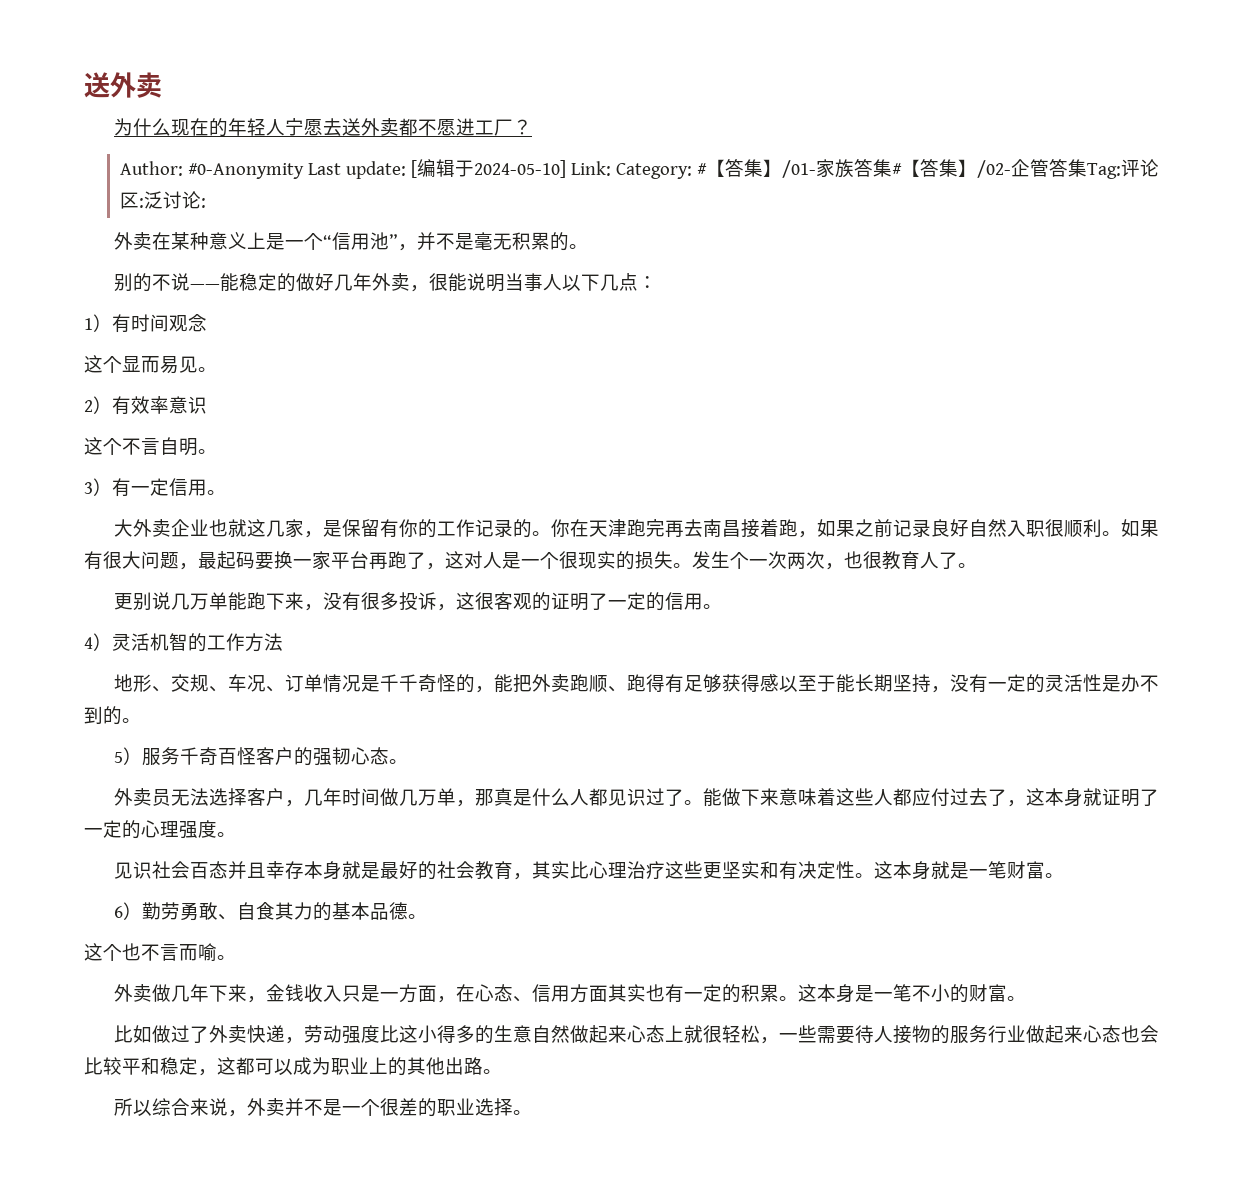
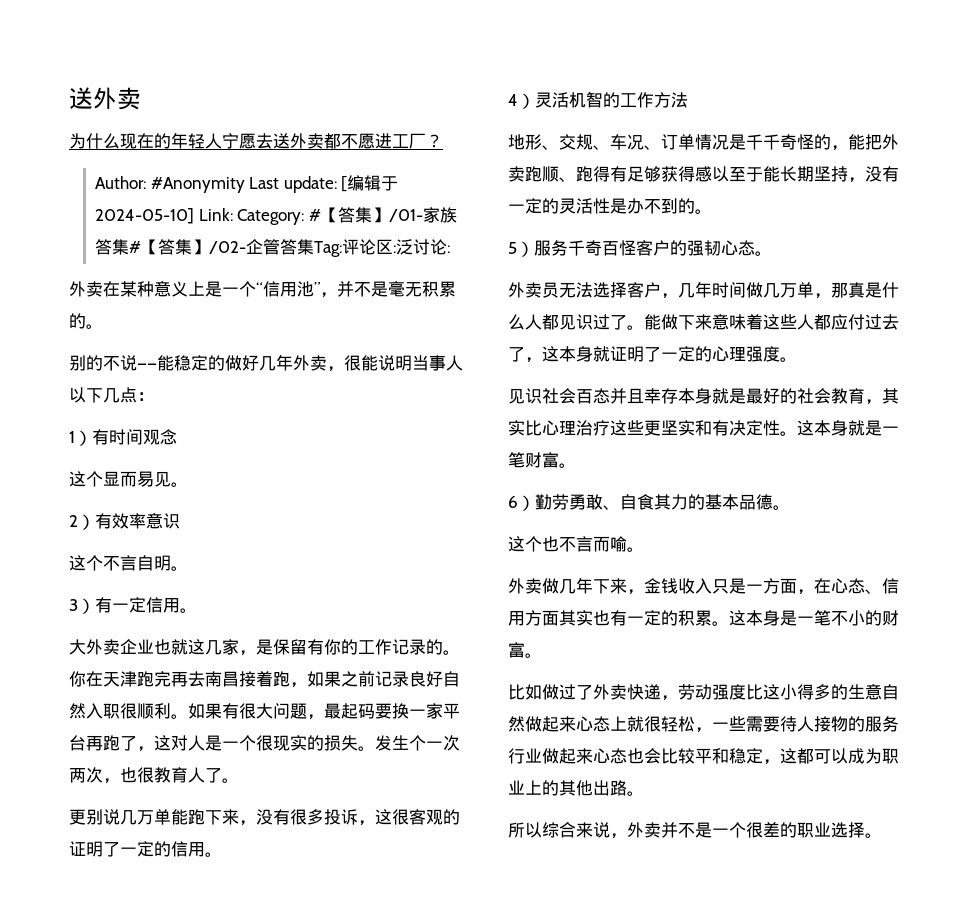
- Author: #0-Anonymity Last update: [编辑于2024-05-10] Link: Category: #【答集】/01-家族答集#【答集】/02-企管答集Tag:评论区:泛讨论:
+ Author: #Anonymity Last update: [编辑于2024-05-10] Link: Category: #【答集】/01-家族答集#【答集】/02-企管答集Tag:评论区:泛讨论:

